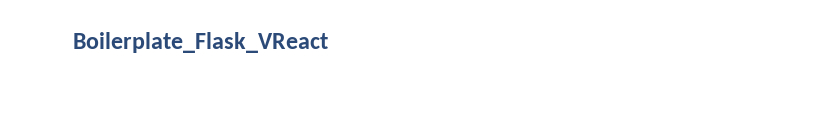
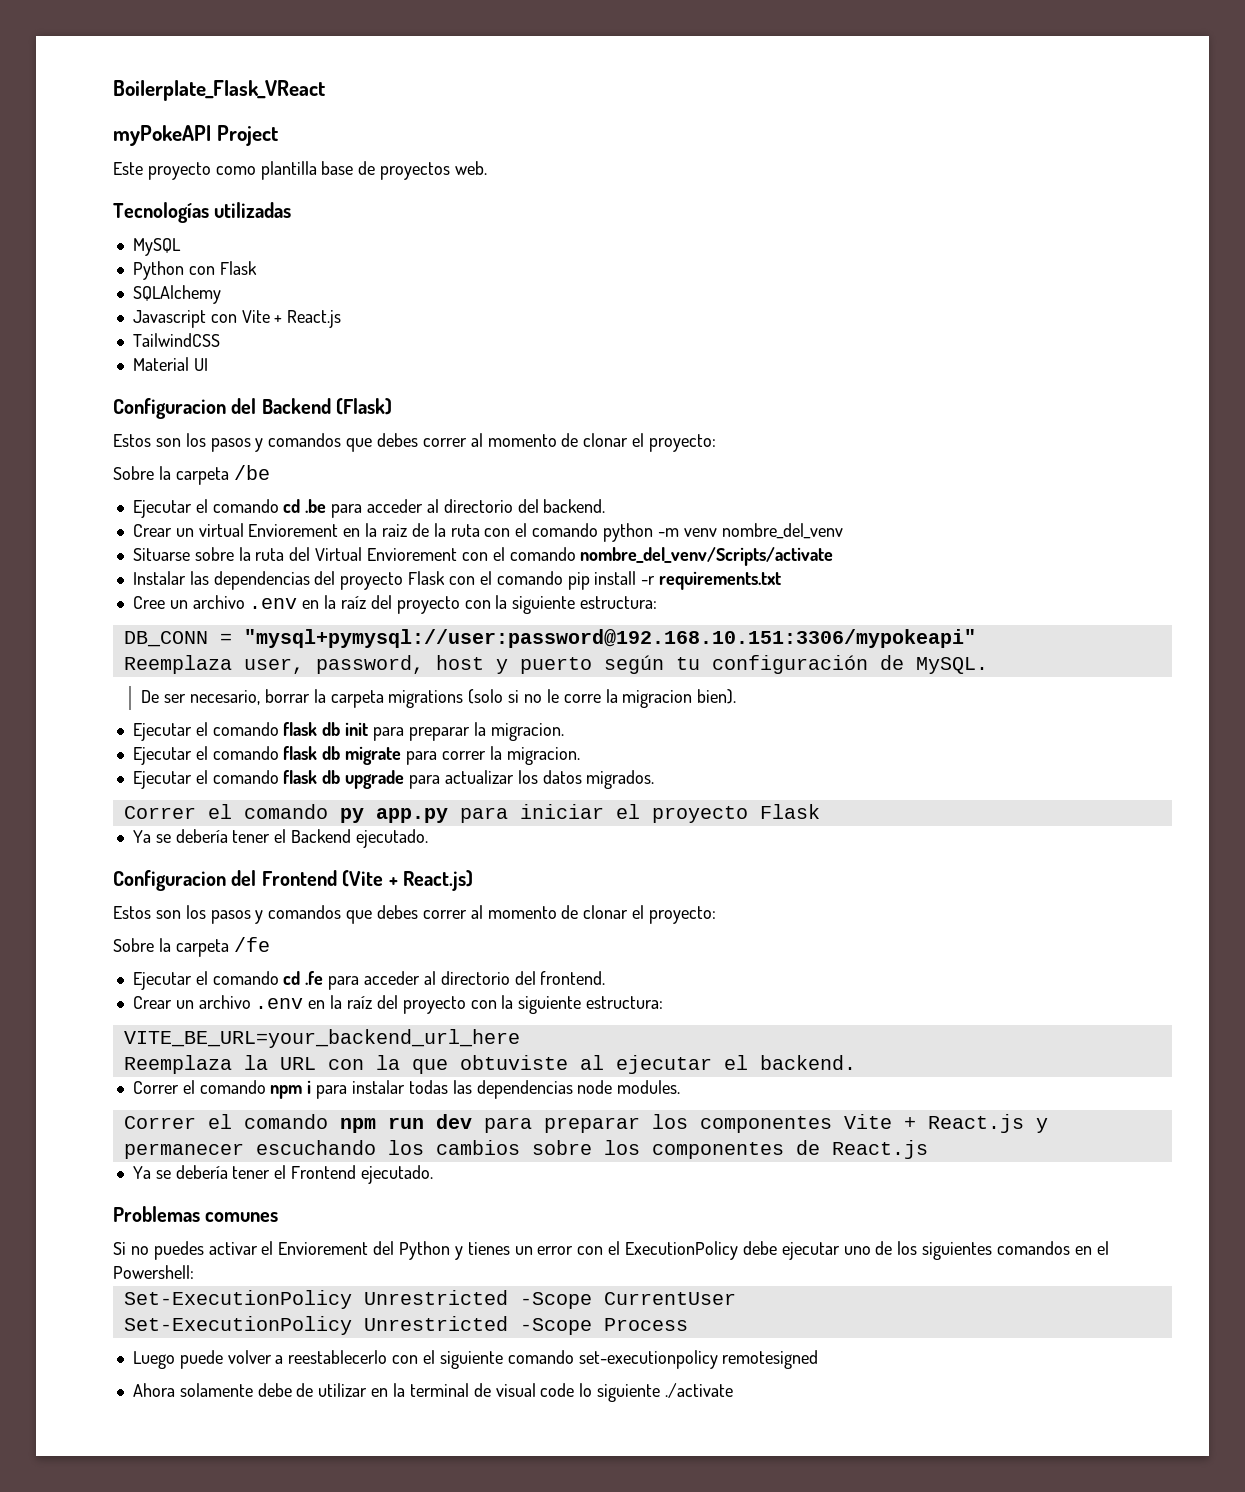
+ myPokeAPI Project
+ Este proyecto como plantilla base de proyectos web.
+ Tecnologías utilizadas
+ MySQL
+ Python con Flask
+ SQLAlchemy
+ Javascript con Vite + React.js
+ TailwindCSS
+ Material UI
+ Configuracion del Backend (Flask)
+ Estos son los pasos y comandos que debes correr al momento de clonar el proyecto:
+ Sobre la carpeta /be
+ Ejecutar el comando cd .be para acceder al directorio del backend.
+ Crear un virtual Enviorement en la raiz de la ruta con el comando python -m venv nombre_del_venv
+ Situarse sobre la ruta del Virtual Enviorement con el comando nombre_del_venv/Scripts/activate
+ Instalar las dependencias del proyecto Flask con el comando pip install -r requirements.txt
+ Cree un archivo .env en la raíz del proyecto con la siguiente estructura:
+ DB_CONN = "mysql+pymysql://user:password@192.168.10.151:3306/mypokeapi"
+ Reemplaza user, password, host y puerto según tu configuración de MySQL.
+ De ser necesario, borrar la carpeta migrations (solo si no le corre la migracion bien).
+ Ejecutar el comando flask db init para preparar la migracion.
+ Ejecutar el comando flask db migrate para correr la migracion.
+ Ejecutar el comando flask db upgrade para actualizar los datos migrados.
+ Correr el comando py app.py para iniciar el proyecto Flask
+ Ya se debería tener el Backend ejecutado.
+ Configuracion del Frontend (Vite + React.js)
+ Estos son los pasos y comandos que debes correr al momento de clonar el proyecto:
+ Sobre la carpeta /fe
+ Ejecutar el comando cd .fe para acceder al directorio del frontend.
+ Crear un archivo .env en la raíz del proyecto con la siguiente estructura:
+ VITE_BE_URL=your_backend_url_here
+ Reemplaza la URL con la que obtuviste al ejecutar el backend.
+ Correr el comando npm i para instalar todas las dependencias node modules.
+ Correr el comando npm run dev para preparar los componentes Vite + React.js y permanecer escuchando los cambios sobre los componentes de React.js
+ Ya se debería tener el Frontend ejecutado.
+ Problemas comunes
+ Si no puedes activar el Enviorement del Python y tienes un error con el ExecutionPolicy debe ejecutar uno de los siguientes comandos en el Powershell:
+ Set-ExecutionPolicy Unrestricted -Scope CurrentUser
+ Set-ExecutionPolicy Unrestricted -Scope Process
+ Luego puede volver a reestablecerlo con el siguiente comando set-executionpolicy remotesigned
+ Ahora solamente debe de utilizar en la terminal de visual code lo siguiente ./activate

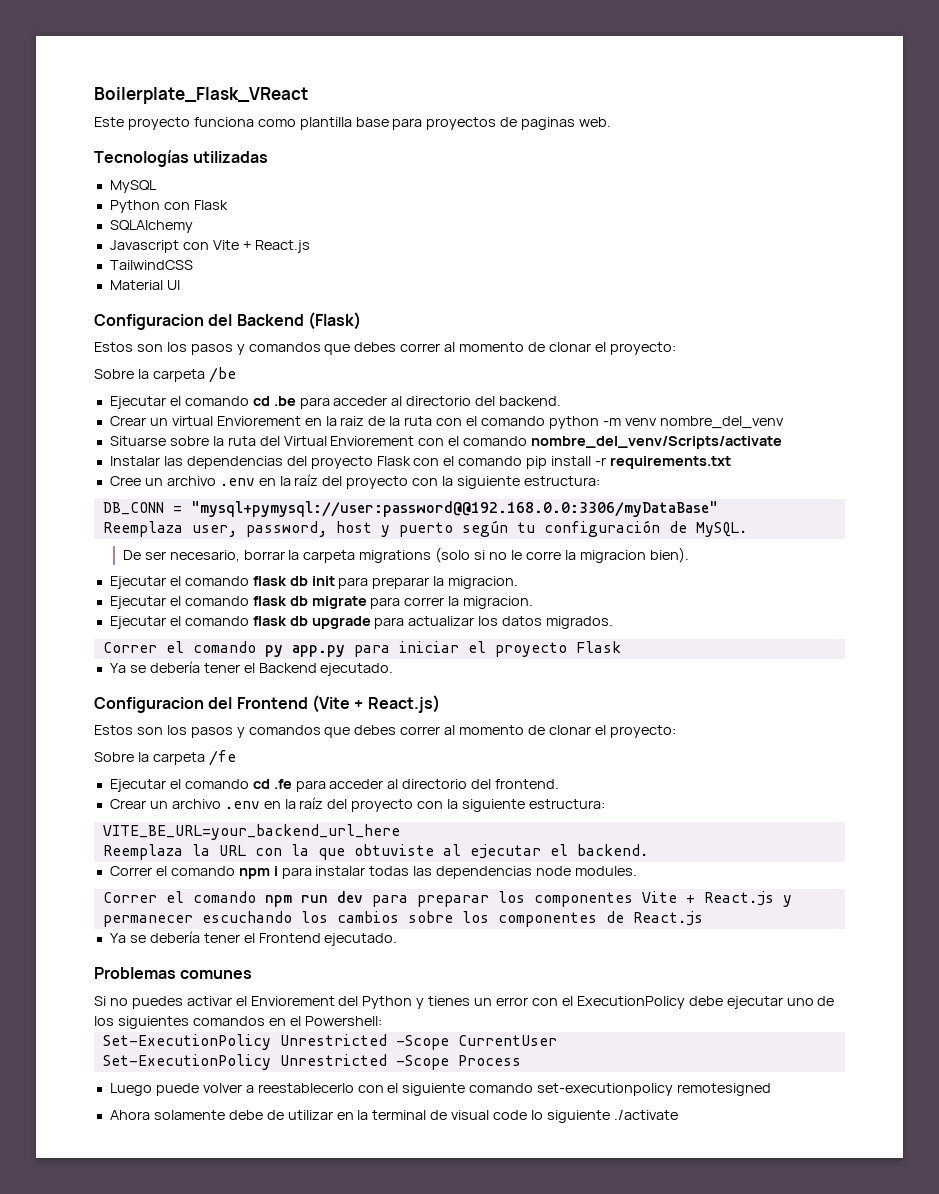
- myPokeAPI Project
- Este proyecto como plantilla base de proyectos web.
+ Este proyecto funciona como plantilla base para proyectos de paginas web.
- DB_CONN = "mysql+pymysql://user:password@192.168.10.151:3306/mypokeapi"
+ DB_CONN = "mysql+pymysql://user:password@@192.168.0.0:3306/myDataBase"

